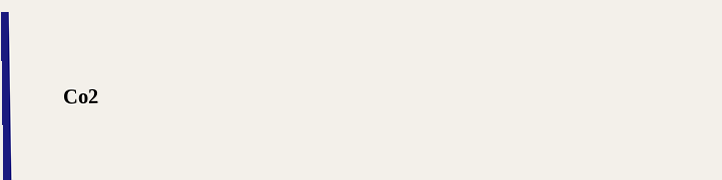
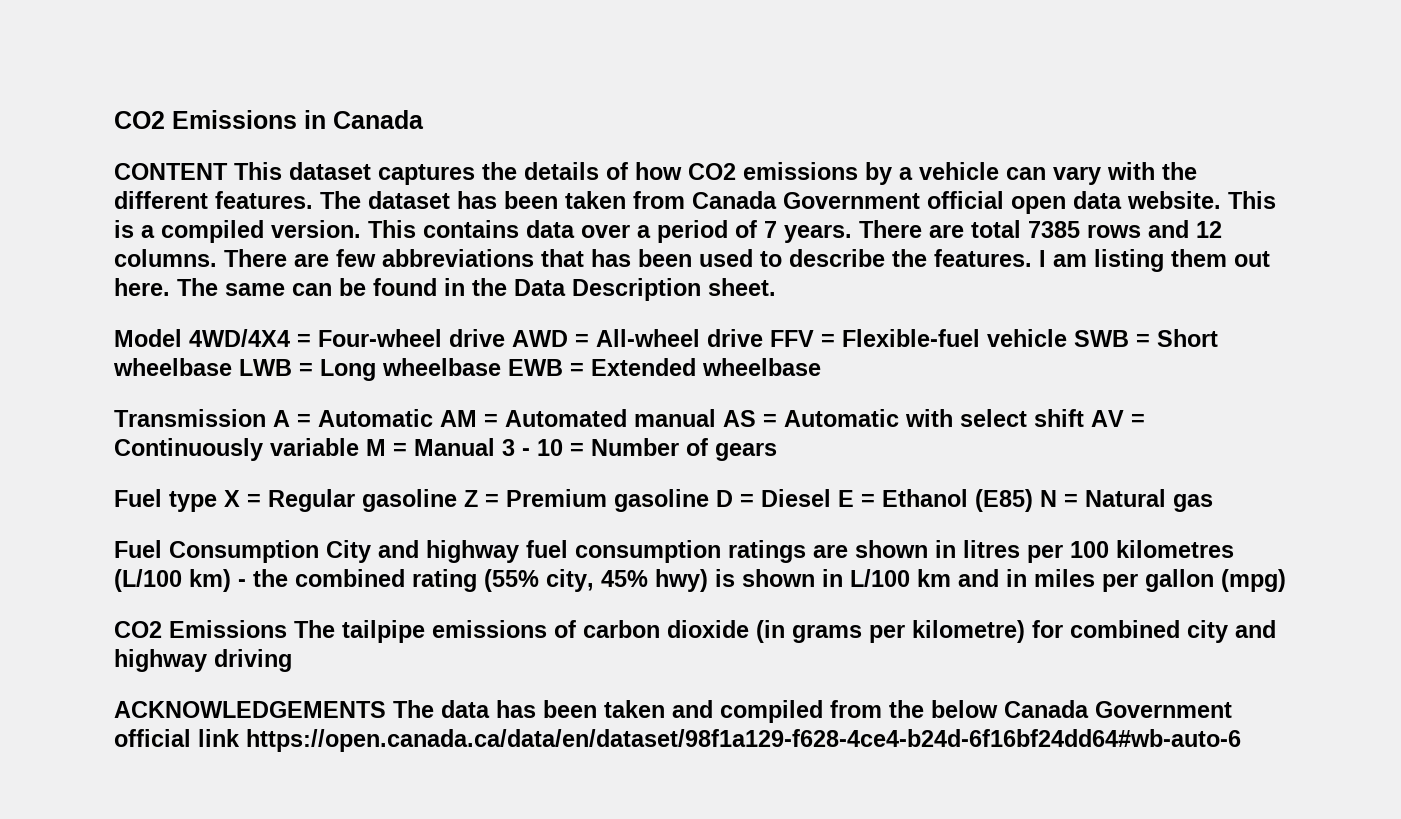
- Co2
+ CO2 Emissions in Canada
+ CONTENT This dataset captures the details of how CO2 emissions by a vehicle can vary with the different features. The dataset has been taken from Canada Government official open data website. This is a compiled version. This contains data over a period of 7 years. There are total 7385 rows and 12 columns. There are few abbreviations that has been used to describe the features. I am listing them out here. The same can be found in the Data Description sheet.
+ Model 4WD/4X4 = Four-wheel drive AWD = All-wheel drive FFV = Flexible-fuel vehicle SWB = Short wheelbase LWB = Long wheelbase EWB = Extended wheelbase
+ Transmission A = Automatic AM = Automated manual AS = Automatic with select shift AV = Continuously variable M = Manual 3 - 10 = Number of gears
+ Fuel type X = Regular gasoline Z = Premium gasoline D = Diesel E = Ethanol (E85) N = Natural gas
+ Fuel Consumption City and highway fuel consumption ratings are shown in litres per 100 kilometres (L/100 km) - the combined rating (55% city, 45% hwy) is shown in L/100 km and in miles per gallon (mpg)
+ CO2 Emissions The tailpipe emissions of carbon dioxide (in grams per kilometre) for combined city and highway driving
+ ACKNOWLEDGEMENTS The data has been taken and compiled from the below Canada Government official link https://open.canada.ca/data/en/dataset/98f1a129-f628-4ce4-b24d-6f16bf24dd64#wb-auto-6

